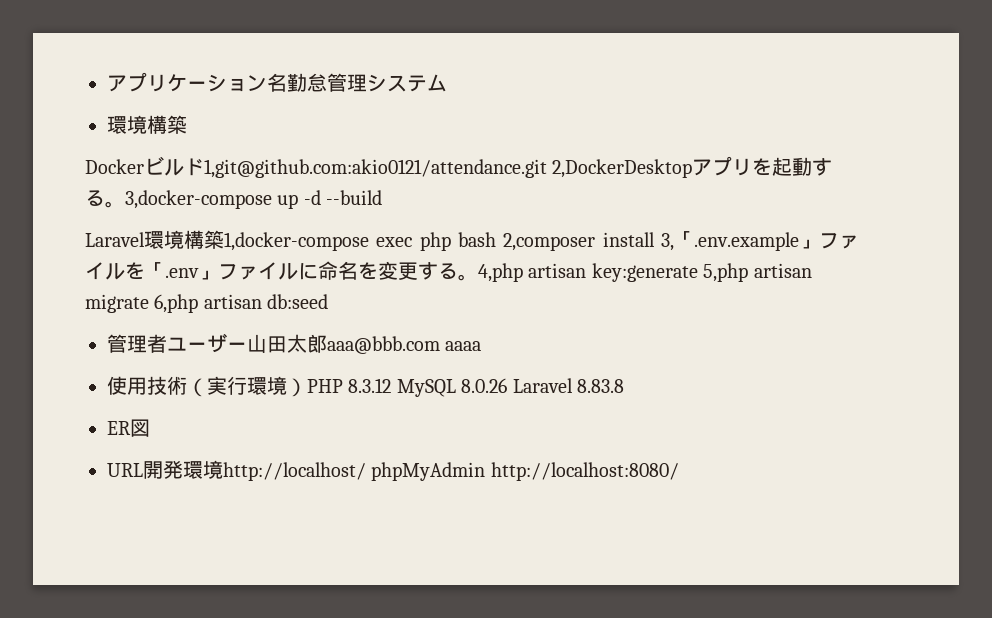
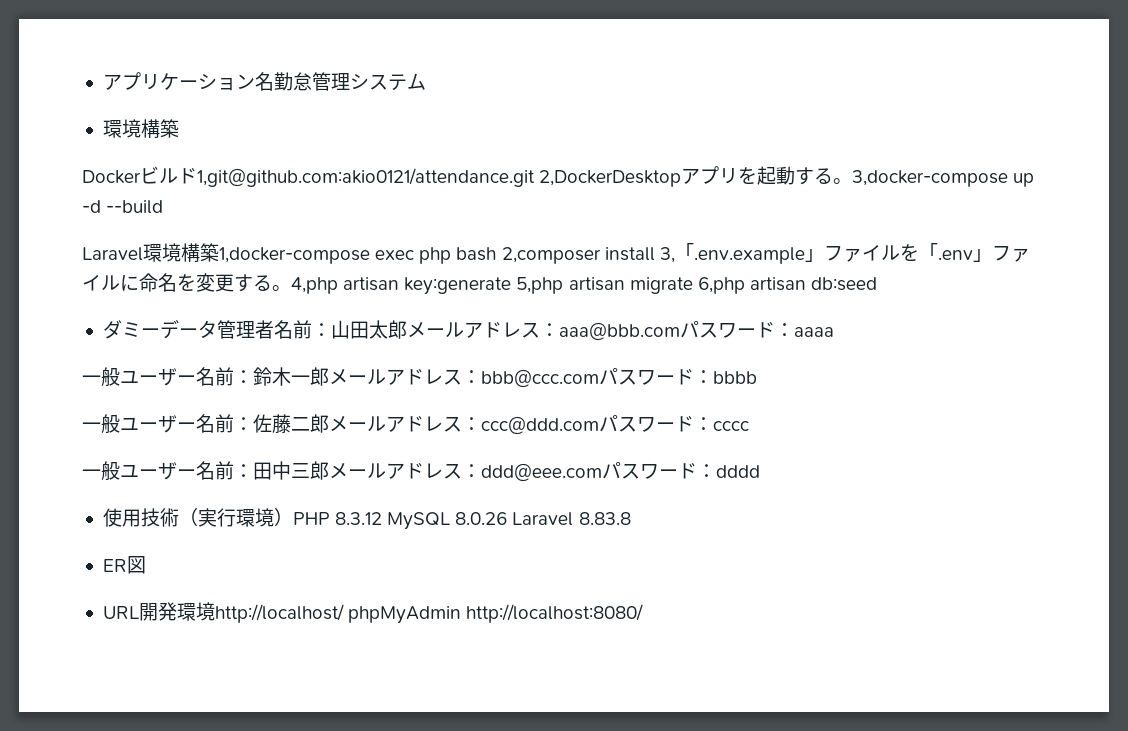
- 管理者ユーザー山田太郎aaa@bbb.com aaaa
+ ダミーデータ管理者名前：山田太郎メールアドレス：aaa@bbb.comパスワード：aaaa
+ 一般ユーザー名前：鈴木一郎メールアドレス：bbb@ccc.comパスワード：bbbb
+ 一般ユーザー名前：佐藤二郎メールアドレス：ccc@ddd.comパスワード：cccc
+ 一般ユーザー名前：田中三郎メールアドレス：ddd@eee.comパスワード：dddd

